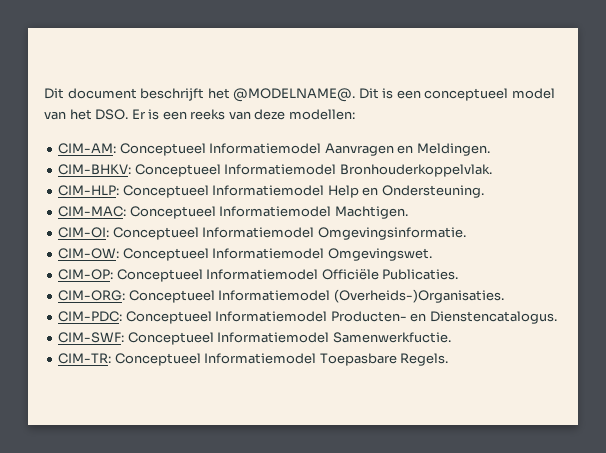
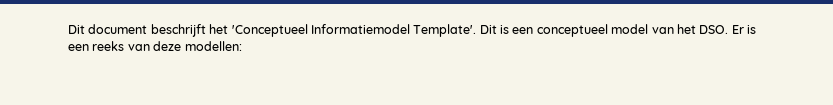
- Dit document beschrijft het @MODELNAME@.
+ Dit document beschrijft het 'Conceptueel Informatiemodel Template'.
- CIM-AM: Conceptueel Informatiemodel Aanvragen en Meldingen.
- CIM-BHKV: Conceptueel Informatiemodel Bronhouderkoppelvlak.
- CIM-HLP: Conceptueel Informatiemodel Help en Ondersteuning.
- CIM-MAC: Conceptueel Informatiemodel Machtigen.
- CIM-OI: Conceptueel Informatiemodel Omgevingsinformatie.
- CIM-OW: Conceptueel Informatiemodel Omgevingswet.
- CIM-OP: Conceptueel Informatiemodel Officiële Publicaties.
- CIM-ORG: Conceptueel Informatiemodel (Overheids-)Organisaties.
- CIM-PDC: Conceptueel Informatiemodel Producten- en Dienstencatalogus.
- CIM-SWF: Conceptueel Informatiemodel Samenwerkfuctie.
- CIM-TR: Conceptueel Informatiemodel Toepasbare Regels.

